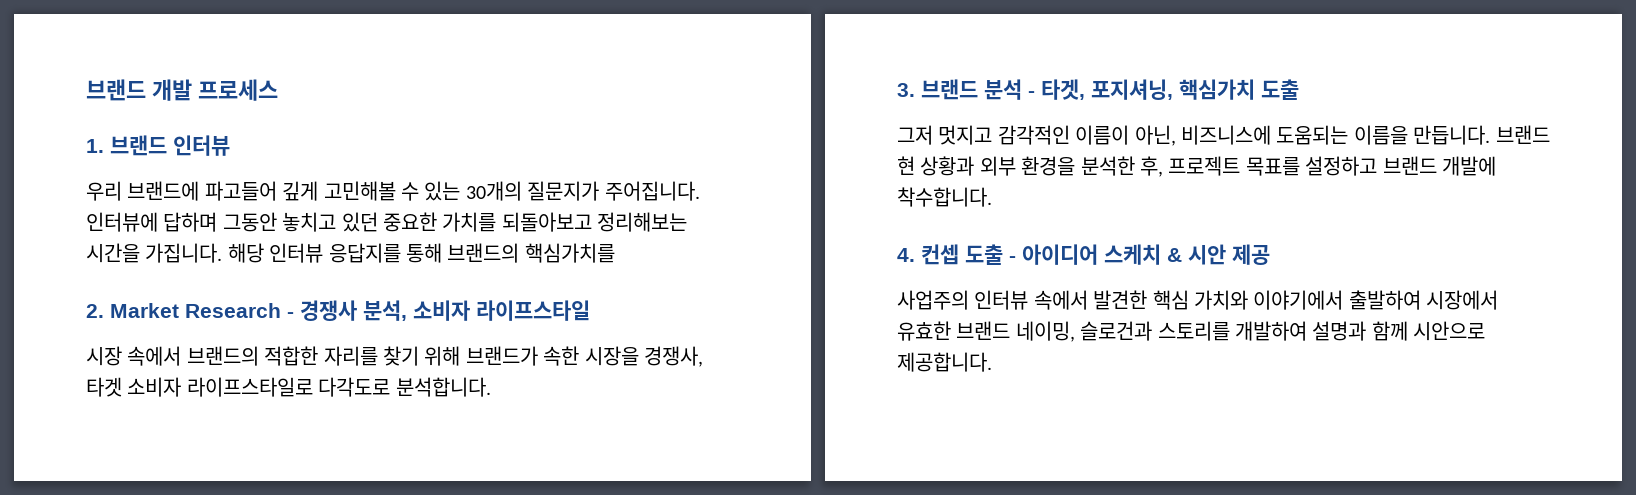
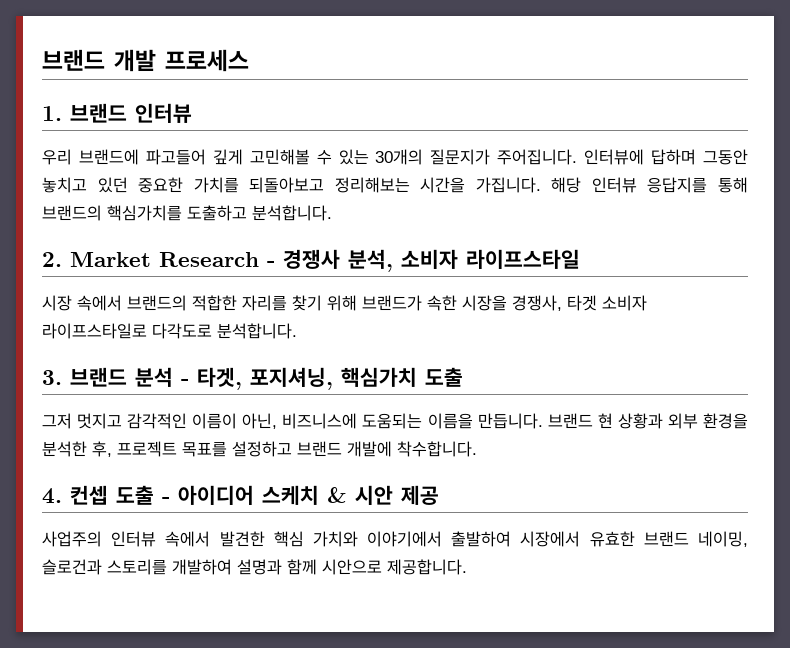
- 해당 인터뷰 응답지를 통해 브랜드의 핵심가치를
+ 해당 인터뷰 응답지를 통해 브랜드의 핵심가치를 도출하고 분석합니다.

